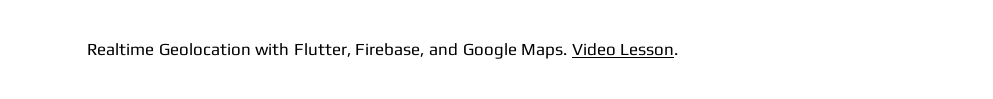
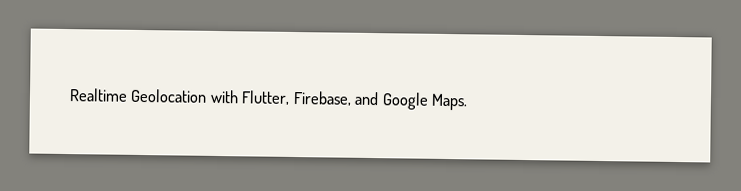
- Video Lesson.

